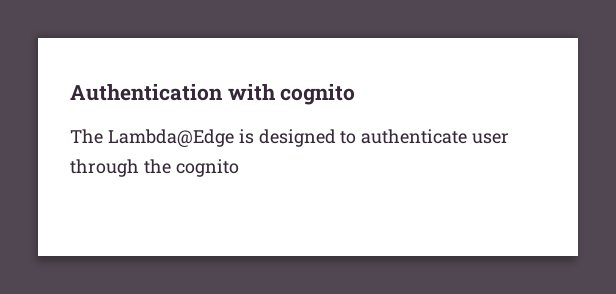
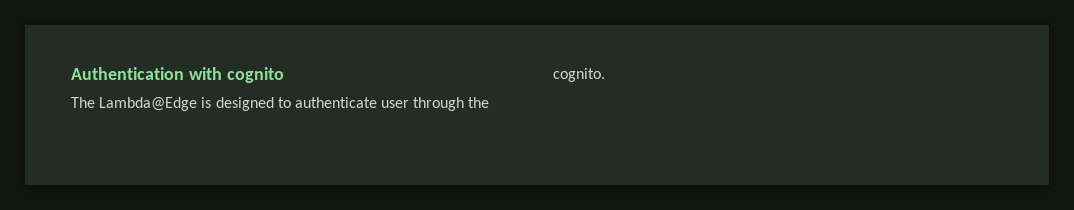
- The Lambda@Edge is designed to authenticate user through the cognito
+ The Lambda@Edge is designed to authenticate user through the cognito.

